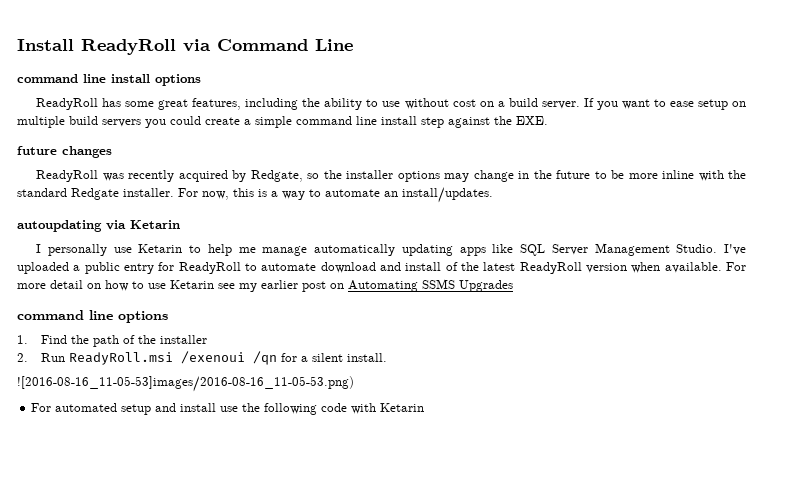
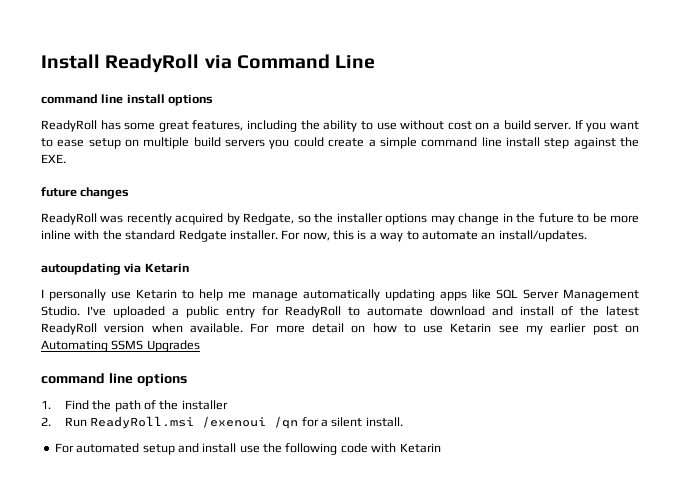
- ![2016-08-16_11-05-53]images/2016-08-16_11-05-53.png)

